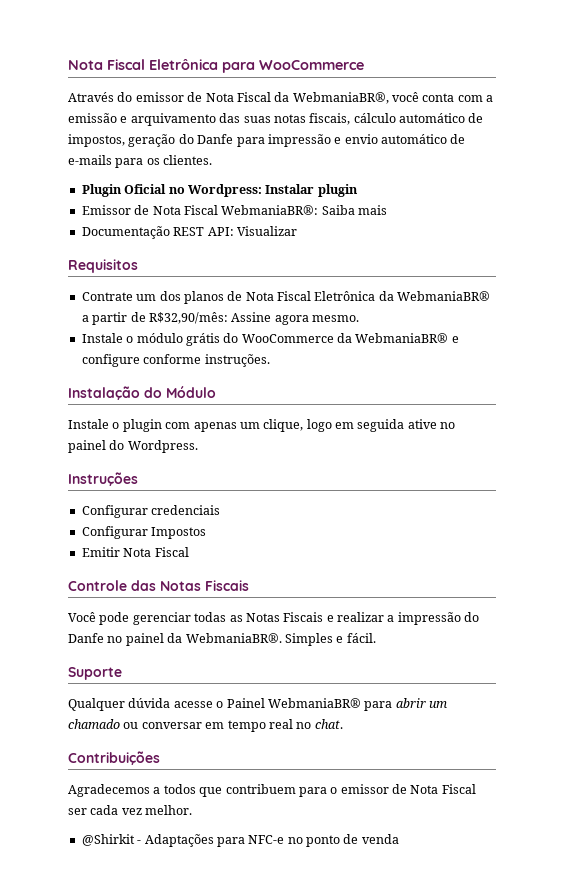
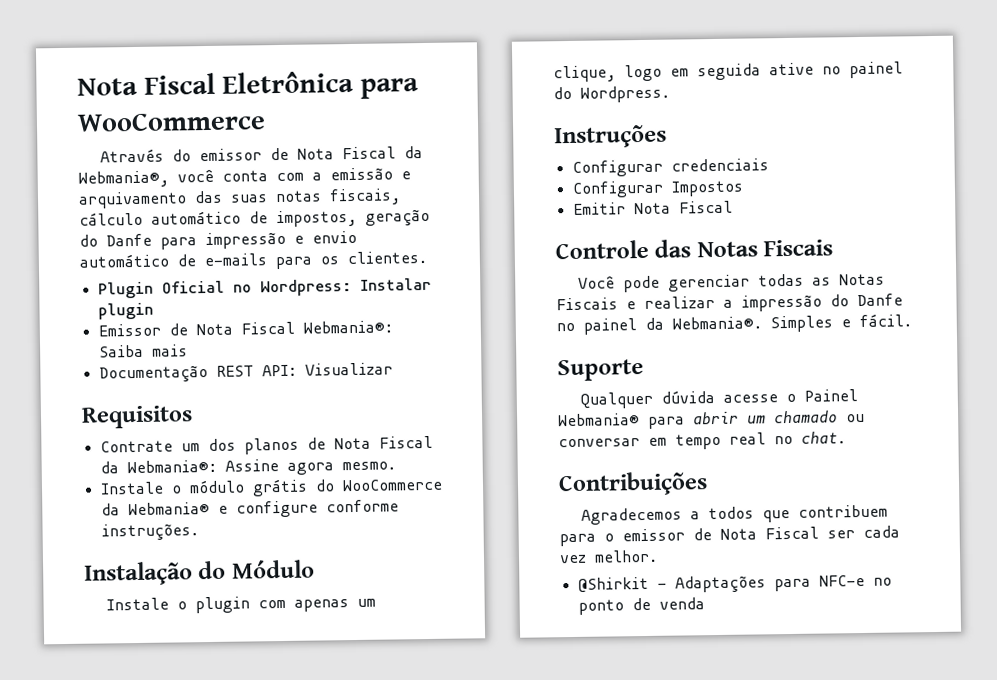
- Através do emissor de Nota Fiscal da WebmaniaBR®, você conta com a emissão e arquivamento das suas notas fiscais, cálculo automático de impostos, geração do Danfe para impressão e envio automático de e-mails para os clientes.
+ Através do emissor de Nota Fiscal da Webmania®, você conta com a emissão e arquivamento das suas notas fiscais, cálculo automático de impostos, geração do Danfe para impressão e envio automático de e-mails para os clientes.
- Emissor de Nota Fiscal WebmaniaBR®: Saiba mais
+ Emissor de Nota Fiscal Webmania®: Saiba mais
- Contrate um dos planos de Nota Fiscal Eletrônica da WebmaniaBR® a partir de R$32,90/mês: Assine agora mesmo.
+ Contrate um dos planos de Nota Fiscal da Webmania®: Assine agora mesmo.
- Instale o módulo grátis do WooCommerce da WebmaniaBR® e configure conforme instruções.
+ Instale o módulo grátis do WooCommerce da Webmania® e configure conforme instruções.
- Você pode gerenciar todas as Notas Fiscais e realizar a impressão do Danfe no painel da WebmaniaBR®.
+ Você pode gerenciar todas as Notas Fiscais e realizar a impressão do Danfe no painel da Webmania®.
- Qualquer dúvida acesse o Painel WebmaniaBR® para abrir um chamado ou conversar em tempo real no chat.
+ Qualquer dúvida acesse o Painel Webmania® para abrir um chamado ou conversar em tempo real no chat.

